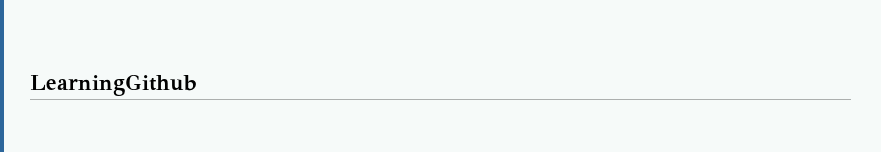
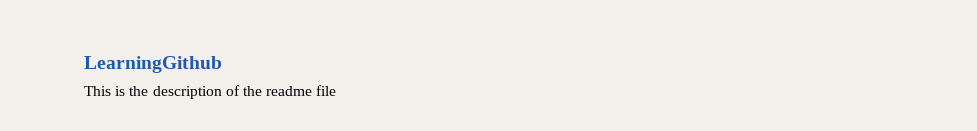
+ This is the description of the readme file

